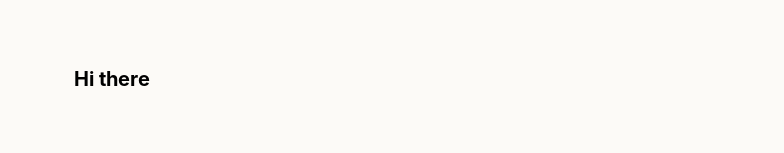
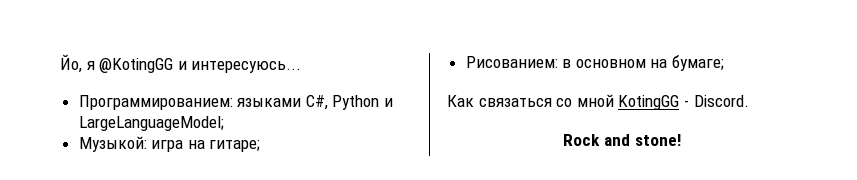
- Hi there
+ Йо, я @KotingGG и интересуюсь...
+ Программированием: языками C#, Python и LargeLanguageModel;
+ Музыкой: игра на гитаре;
+ Рисованием: в основном на бумаге;
+ Как связаться со мной KotingGG - Discord.
+ Rock and stone!

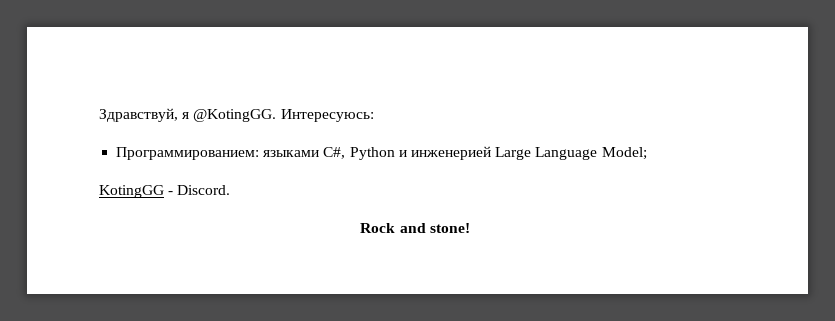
- Йо, я @KotingGG и интересуюсь...
+ Здравствуй, я @KotingGG. Интересуюсь:
- Программированием: языками C#, Python и LargeLanguageModel;
- Музыкой: игра на гитаре;
- Рисованием: в основном на бумаге;
- Как связаться со мной KotingGG - Discord.
+ Программированием: языками C#, Python и инженерией Large Language Model;
+ KotingGG - Discord.

